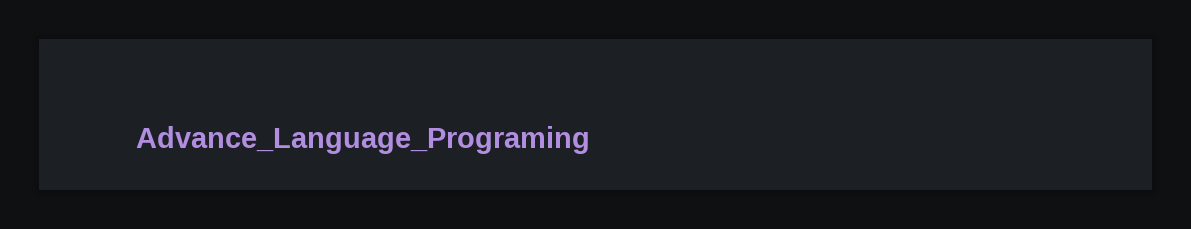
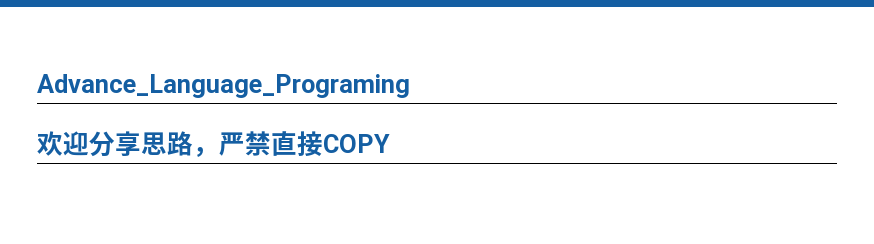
+ 欢迎分享思路，严禁直接COPY

